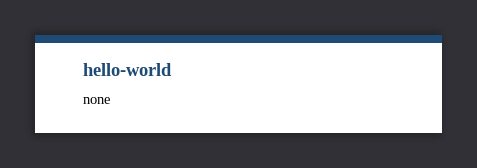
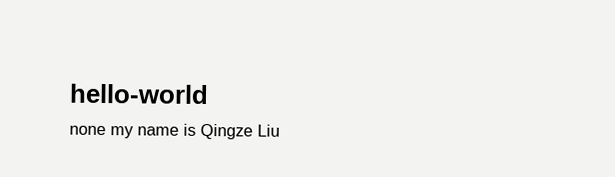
- none
+ none my name is Qingze Liu

